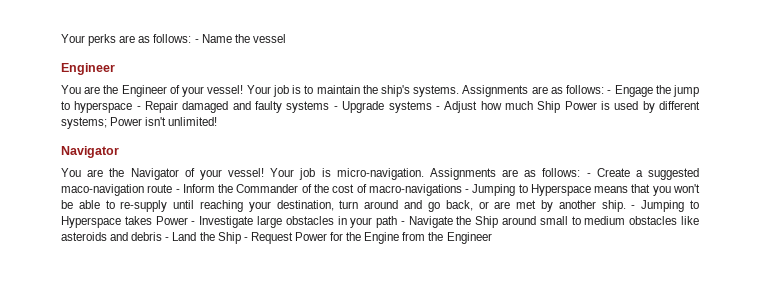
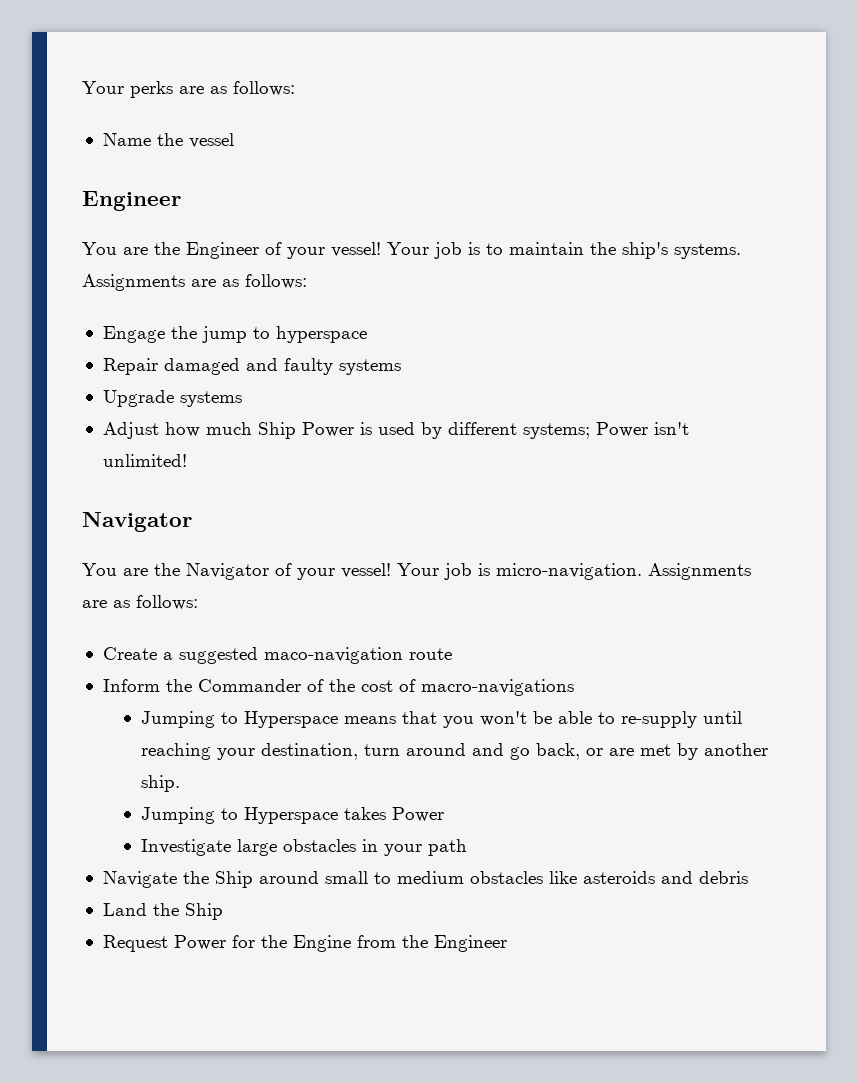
- Your perks are as follows: - Name the vessel
+ Your perks are as follows:
+ Name the vessel
- Your job is to maintain the ship's systems. Assignments are as follows: - Engage the jump to hyperspace - Repair damaged and faulty systems - Upgrade systems - Adjust how much Ship Power is used by different systems; Power isn't unlimited!
+ Your job is to maintain the ship's systems. Assignments are as follows:
+ Engage the jump to hyperspace
+ Repair damaged and faulty systems
+ Upgrade systems
+ Adjust how much Ship Power is used by different systems; Power isn't unlimited!
- Your job is micro-navigation. Assignments are as follows: - Create a suggested maco-navigation route - Inform the Commander of the cost of macro-navigations - Jumping to Hyperspace means that you won't be able to re-supply until reaching your destination, turn around and go back, or are met by another ship. - Jumping to Hyperspace takes Power - Investigate large obstacles in your path - Navigate the Ship around small to medium obstacles like asteroids and debris - Land the Ship - Request Power for the Engine from the Engineer
+ Your job is micro-navigation. Assignments are as follows:
+ Create a suggested maco-navigation route
+ Inform the Commander of the cost of macro-navigations
+ Jumping to Hyperspace means that you won't be able to re-supply until reaching your destination, turn around and go back, or are met by another ship.
+ Jumping to Hyperspace takes Power
+ Investigate large obstacles in your path
+ Navigate the Ship around small to medium obstacles like asteroids and debris
+ Land the Ship
+ Request Power for the Engine from the Engineer

